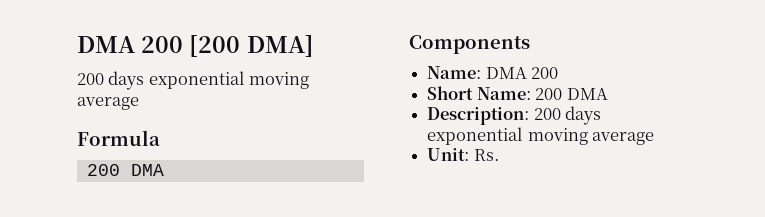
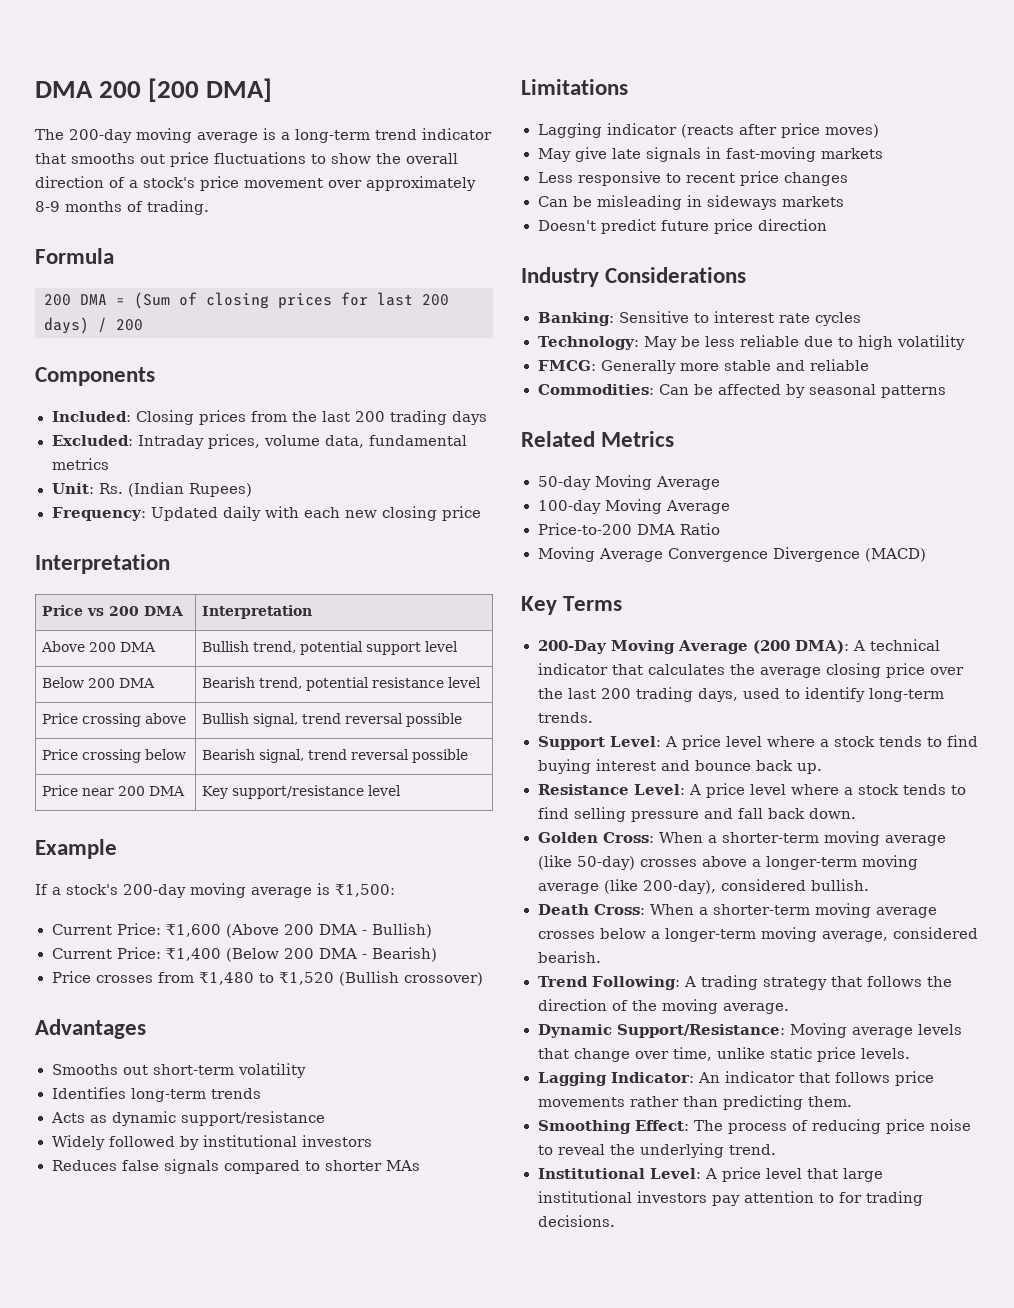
  DMA 200 [200 DMA]
- 200 days exponential moving average
+ The 200-day moving average is a long-term trend indicator that smooths out price fluctuations to show the overall direction of a stock's price movement over approximately 8-9 months of trading.
  Formula
- 200 DMA
+ 200 DMA = (Sum of closing prices for last 200 days) / 200
  Components
- Name: DMA 200
- Short Name: 200 DMA
- Description: 200 days exponential moving average
- Unit: Rs.
+ Included: Closing prices from the last 200 trading days
+ Excluded: Intraday prices, volume data, fundamental metrics
+ Unit: Rs. (Indian Rupees)
+ Frequency: Updated daily with each new closing price
+ Interpretation
+ Price vs 200 DMA | Interpretation
+ Above 200 DMA | Bullish trend, potential support level
+ Below 200 DMA | Bearish trend, potential resistance level
+ Price crossing above | Bullish signal, trend reversal possible
+ Price crossing below | Bearish signal, trend reversal possible
+ Price near 200 DMA | Key support/resistance level
+ Example
+ If a stock's 200-day moving average is ₹1,500:
+ Current Price: ₹1,600 (Above 200 DMA - Bullish)
+ Current Price: ₹1,400 (Below 200 DMA - Bearish)
+ Price crosses from ₹1,480 to ₹1,520 (Bullish crossover)
+ Advantages
+ Smooths out short-term volatility
+ Identifies long-term trends
+ Acts as dynamic support/resistance
+ Widely followed by institutional investors
+ Reduces false signals compared to shorter MAs
+ Limitations
+ Lagging indicator (reacts after price moves)
+ May give late signals in fast-moving markets
+ Less responsive to recent price changes
+ Can be misleading in sideways markets
+ Doesn't predict future price direction
+ Industry Considerations
+ Banking: Sensitive to interest rate cycles
+ Technology: May be less reliable due to high volatility
+ FMCG: Generally more stable and reliable
+ Commodities: Can be affected by seasonal patterns
+ Related Metrics
+ 50-day Moving Average
+ 100-day Moving Average
+ Price-to-200 DMA Ratio
+ Moving Average Convergence Divergence (MACD)
+ Key Terms
+ 200-Day Moving Average (200 DMA): A technical indicator that calculates the average closing price over the last 200 trading days, used to identify long-term trends.
+ Support Level: A price level where a stock tends to find buying interest and bounce back up.
+ Resistance Level: A price level where a stock tends to find selling pressure and fall back down.
+ Golden Cross: When a shorter-term moving average (like 50-day) crosses above a longer-term moving average (like 200-day), considered bullish.
+ Death Cross: When a shorter-term moving average crosses below a longer-term moving average, considered bearish.
+ Trend Following: A trading strategy that follows the direction of the moving average.
+ Dynamic Support/Resistance: Moving average levels that change over time, unlike static price levels.
+ Lagging Indicator: An indicator that follows price movements rather than predicting them.
+ Smoothing Effect: The process of reducing price noise to reveal the underlying trend.
+ Institutional Level: A price level that large institutional investors pay attention to for trading decisions.

